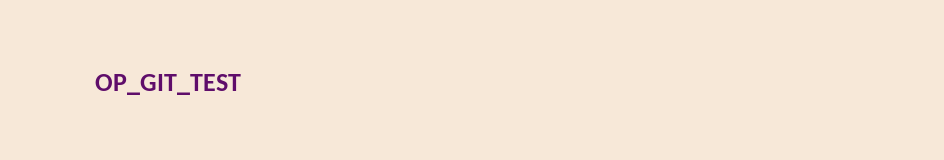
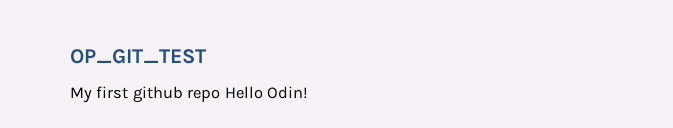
+ My first github repo Hello Odin!

